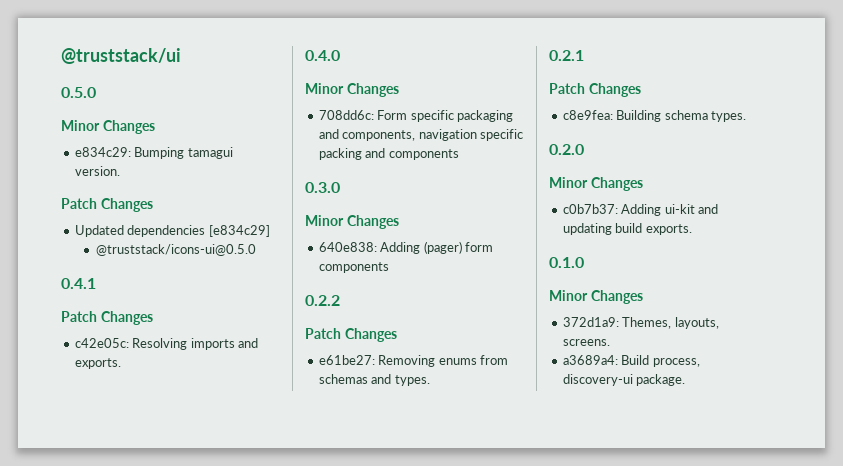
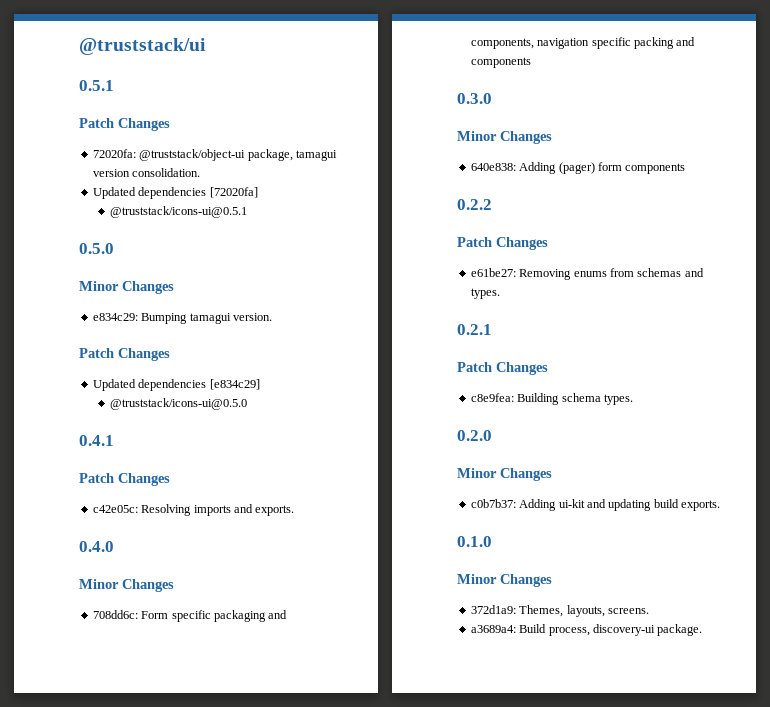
+ 0.5.1
+ Patch Changes
+ 72020fa: @truststack/object-ui package, tamagui version consolidation.
+ Updated dependencies [72020fa]
+ @truststack/icons-ui@0.5.1

